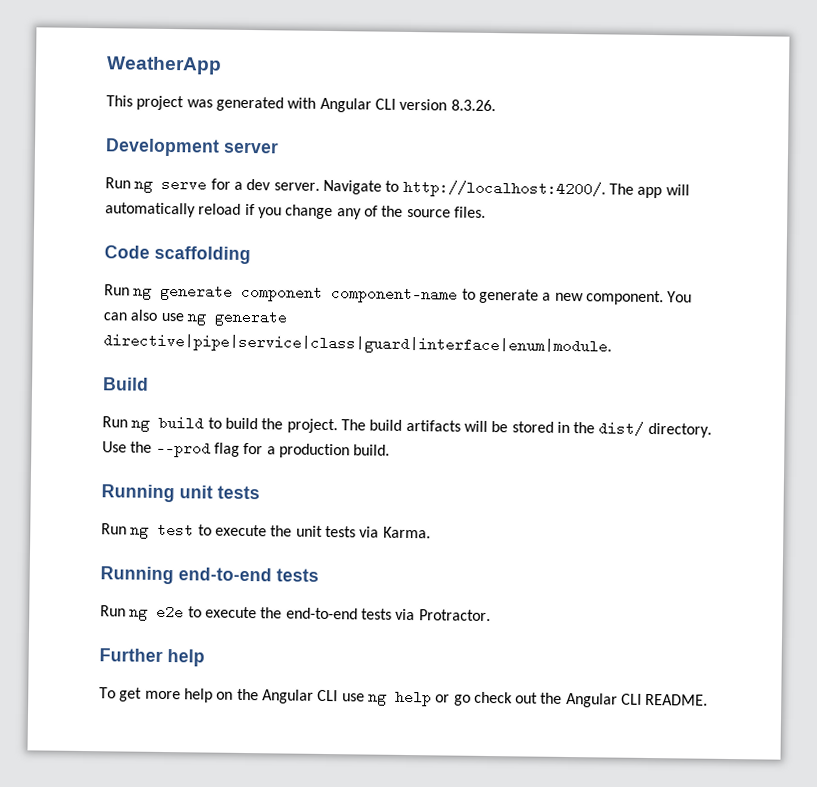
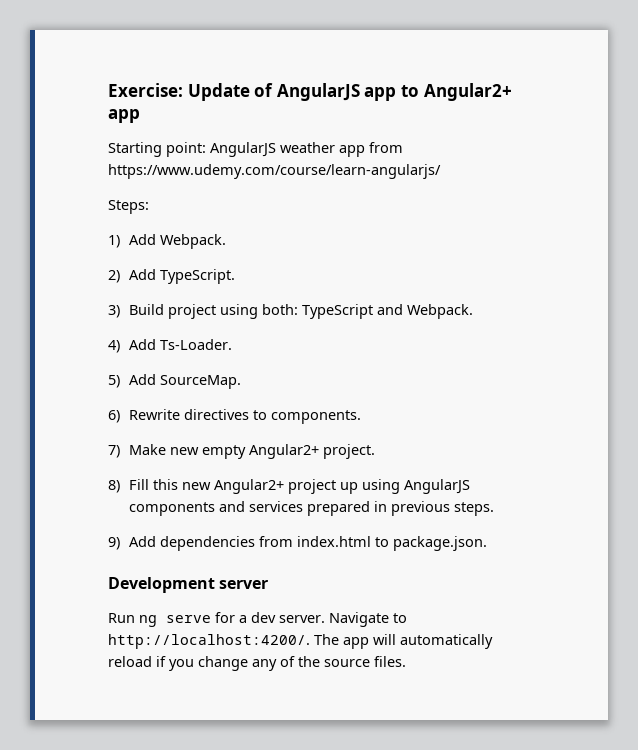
- WeatherApp
- This project was generated with Angular CLI version 8.3.26.
+ Exercise: Update of AngularJS app to Angular2+ app
+ Starting point: AngularJS weather app from https://www.udemy.com/course/learn-angularjs/
+ Steps:
+ 1) Add Webpack.
+ 2) Add TypeScript.
+ 3) Build project using both: TypeScript and Webpack.
+ 4) Add Ts-Loader.
+ 5) Add SourceMap.
+ 6) Rewrite directives to components.
+ 7) Make new empty Angular2+ project.
+ 8) Fill this new Angular2+ project up using AngularJS components and services prepared in previous steps.
+ 9) Add dependencies from index.html to package.json.
- Code scaffolding
- Run ng generate component component-name to generate a new component. You can also use ng generate directive|pipe|service|class|guard|interface|enum|module.
- Build
- Run ng build to build the project. The build artifacts will be stored in the dist/ directory. Use the --prod flag for a production build.
- Running unit tests
- Run ng test to execute the unit tests via Karma.
- Running end-to-end tests
- Run ng e2e to execute the end-to-end tests via Protractor.
- Further help
- To get more help on the Angular CLI use ng help or go check out the Angular CLI README.

